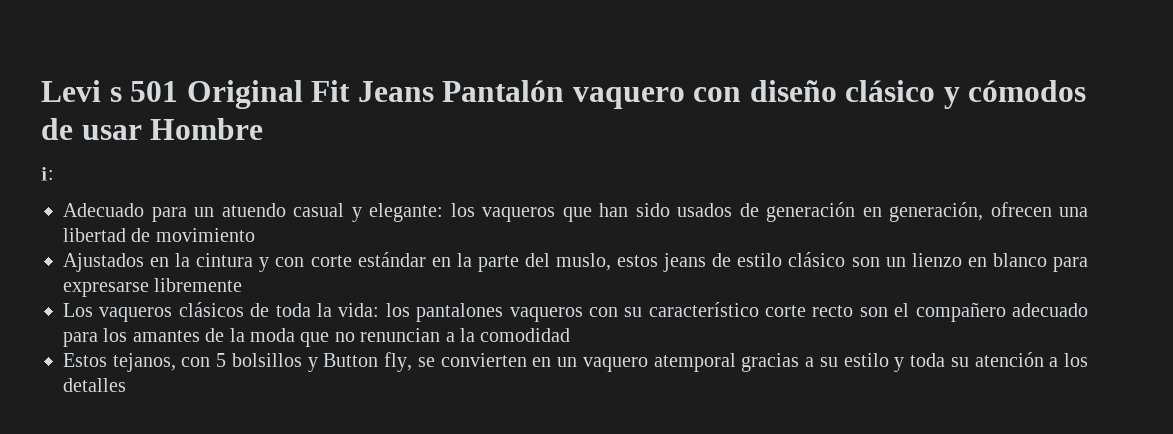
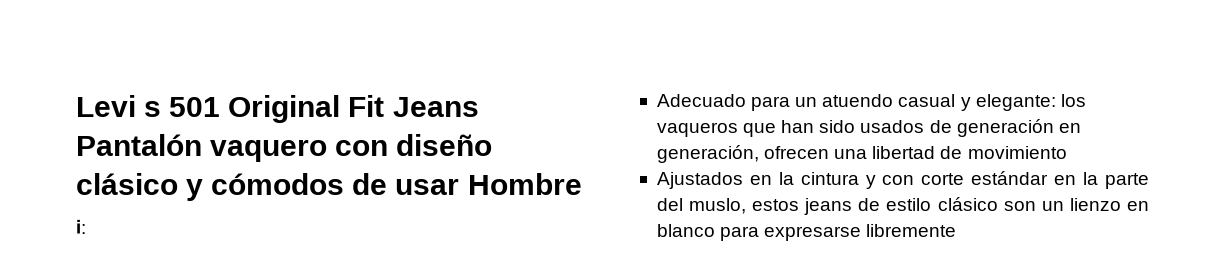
- Los vaqueros clásicos de toda la vida: los pantalones vaqueros con su característico corte recto son el compañero adecuado para los amantes de la moda que no renuncian a la comodidad
- Estos tejanos, con 5 bolsillos y Button fly, se convierten en un vaquero atemporal gracias a su estilo y toda su atención a los detalles

